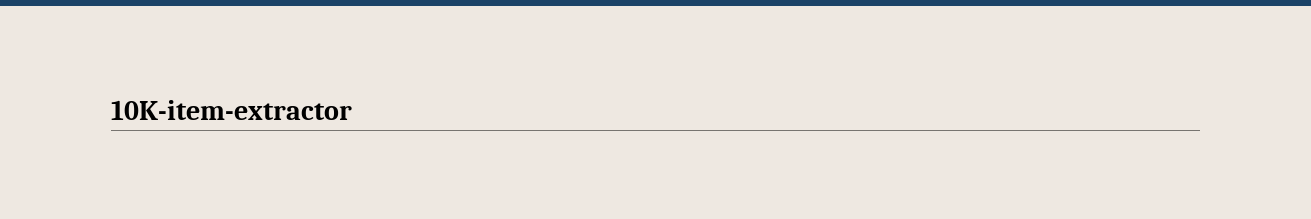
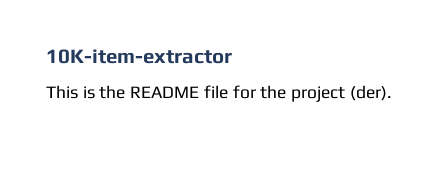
+ This is the README file for the project (der).

